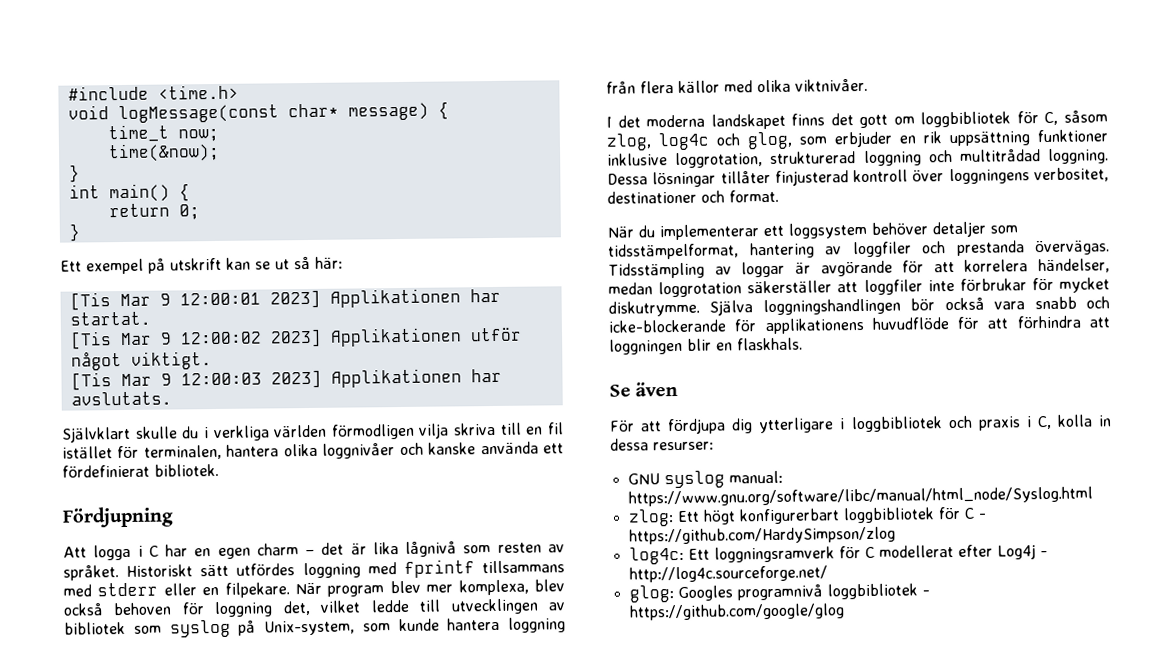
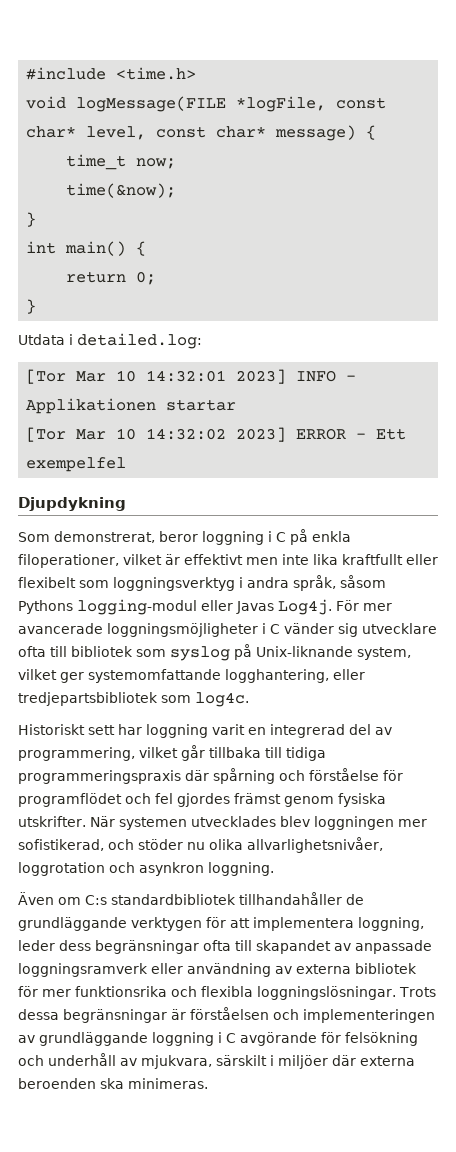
- void logMessage(const char* message) {
+ void logMessage(FILE *logFile, const char* level, const char* message) {
- Ett exempel på utskrift kan se ut så här:
- [Tis Mar 9 12:00:01 2023] Applikationen har startat.
- [Tis Mar 9 12:00:02 2023] Applikationen utför något viktigt.
- [Tis Mar 9 12:00:03 2023] Applikationen har avslutats.
- Självklart skulle du i verkliga världen förmodligen vilja skriva till en fil istället för terminalen, hantera olika loggnivåer och kanske använda ett fördefinierat bibliotek.
- Fördjupning
- Att logga i C har en egen charm – det är lika lågnivå som resten av språket. Historiskt sätt utfördes loggning med fprintf tillsammans med stderr eller en filpekare. När program blev mer komplexa, blev också behoven för loggning det, vilket ledde till utvecklingen av bibliotek som syslog på Unix-system, som kunde hantera loggning från flera källor med olika viktnivåer.
- I det moderna landskapet finns det gott om loggbibliotek för C, såsom zlog, log4c och glog, som erbjuder en rik uppsättning funktioner inklusive loggrotation, strukturerad loggning och multitrådad loggning. Dessa lösningar tillåter finjusterad kontroll över loggningens verbositet, destinationer och format.
- När du implementerar ett loggsystem behöver detaljer som tidsstämpelformat, hantering av loggfiler och prestanda övervägas. Tidsstämpling av loggar är avgörande för att korrelera händelser, medan loggrotation säkerställer att loggfiler inte förbrukar för mycket diskutrymme. Själva loggningshandlingen bör också vara snabb och icke-blockerande för applikationens huvudflöde för att förhindra att loggningen blir en flaskhals.
- Se även
- För att fördjupa dig ytterligare i loggbibliotek och praxis i C, kolla in dessa resurser:
- GNU syslog manual: https://www.gnu.org/software/libc/manual/html_node/Syslog.html
- zlog: Ett högt konfigurerbart loggbibliotek för C - https://github.com/HardySimpson/zlog
- log4c: Ett loggningsramverk för C modellerat efter Log4j - http://log4c.sourceforge.net/
- glog: Googles programnivå loggbibliotek - https://github.com/google/glog
+ Utdata i detailed.log:
+ [Tor Mar 10 14:32:01 2023] INFO - Applikationen startar
+ [Tor Mar 10 14:32:02 2023] ERROR - Ett exempelfel
+ Djupdykning
+ Som demonstrerat, beror loggning i C på enkla filoperationer, vilket är effektivt men inte lika kraftfullt eller flexibelt som loggningsverktyg i andra språk, såsom Pythons logging-modul eller Javas Log4j. För mer avancerade loggningsmöjligheter i C vänder sig utvecklare ofta till bibliotek som syslog på Unix-liknande system, vilket ger systemomfattande logghantering, eller tredjepartsbibliotek som log4c.
+ Historiskt sett har loggning varit en integrerad del av programmering, vilket går tillbaka till tidiga programmeringspraxis där spårning och förståelse för programflödet och fel gjordes främst genom fysiska utskrifter. När systemen utvecklades blev loggningen mer sofistikerad, och stöder nu olika allvarlighetsnivåer, loggrotation och asynkron loggning.
+ Även om C:s standardbibliotek tillhandahåller de grundläggande verktygen för att implementera loggning, leder dess begränsningar ofta till skapandet av anpassade loggningsramverk eller användning av externa bibliotek för mer funktionsrika och flexibla loggningslösningar. Trots dessa begränsningar är förståelsen och implementeringen av grundläggande loggning i C avgörande för felsökning och underhåll av mjukvara, särskilt i miljöer där externa beroenden ska minimeras.

